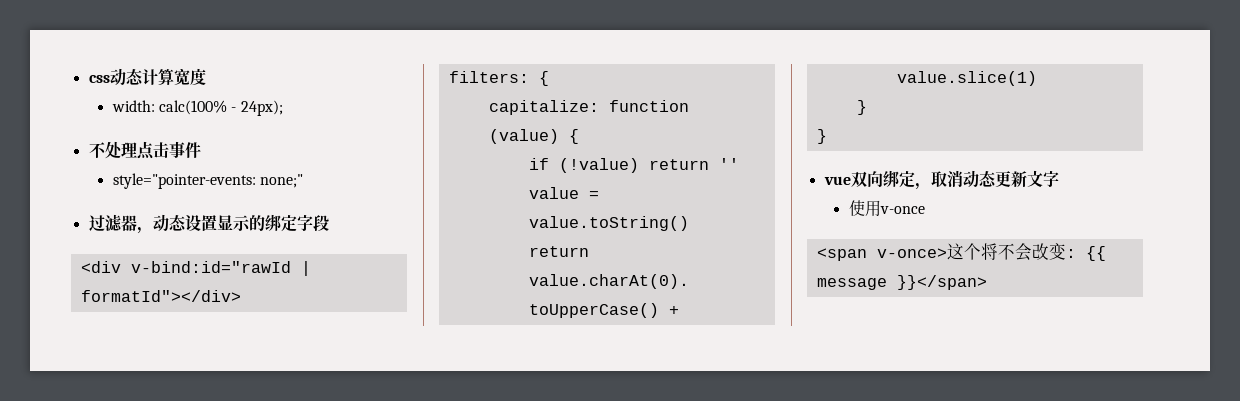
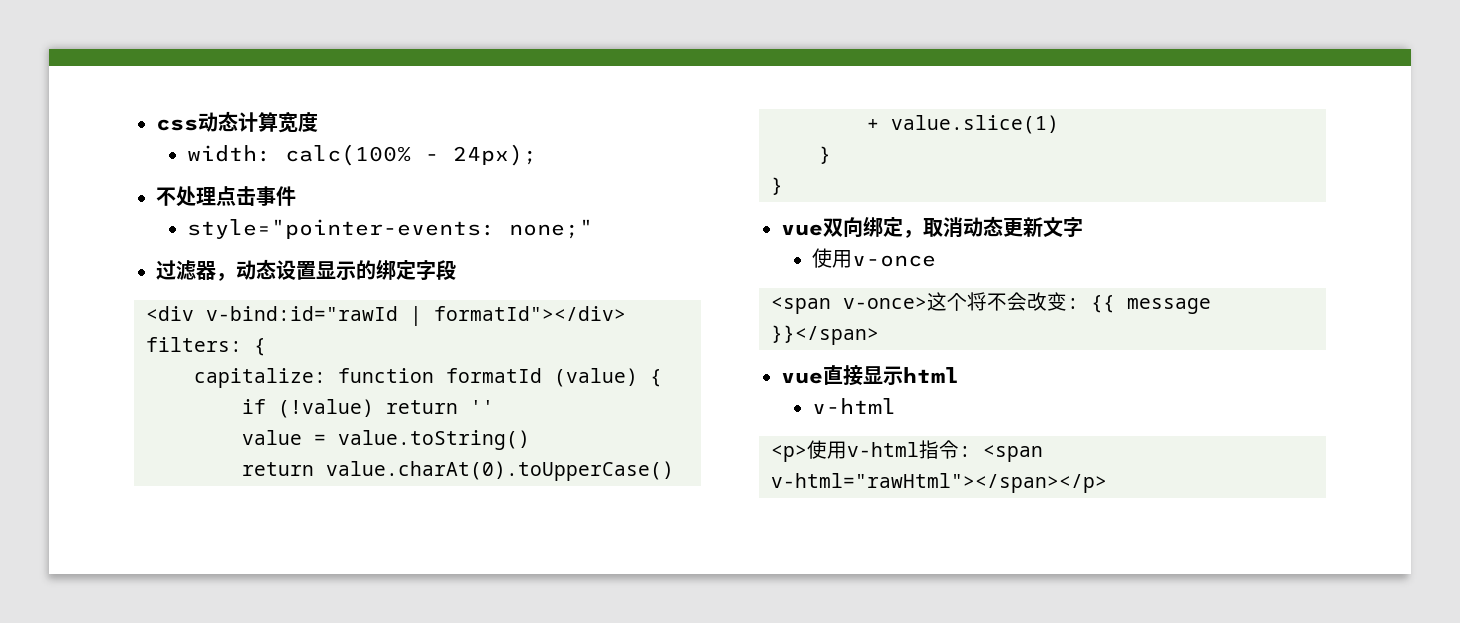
- capitalize: function (value) {
+ capitalize: function formatId (value) {
+ vue直接显示html
+ v-html
+ <p>使用v-html指令: <span v-html="rawHtml"></span></p>

